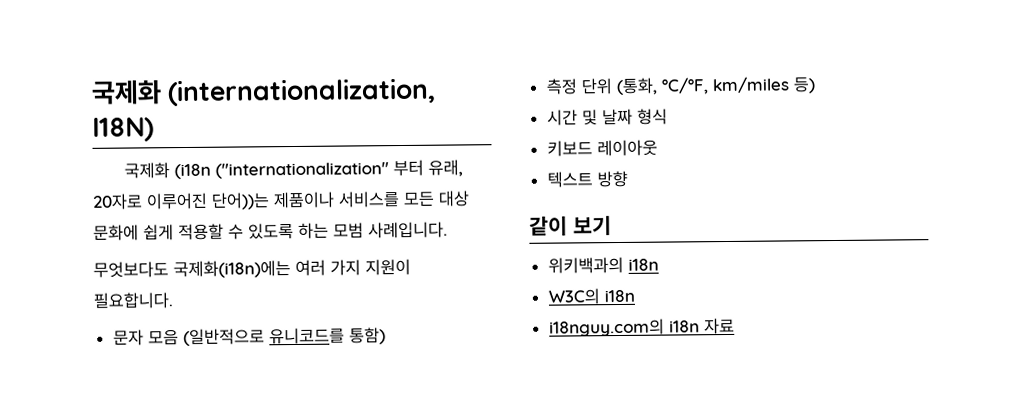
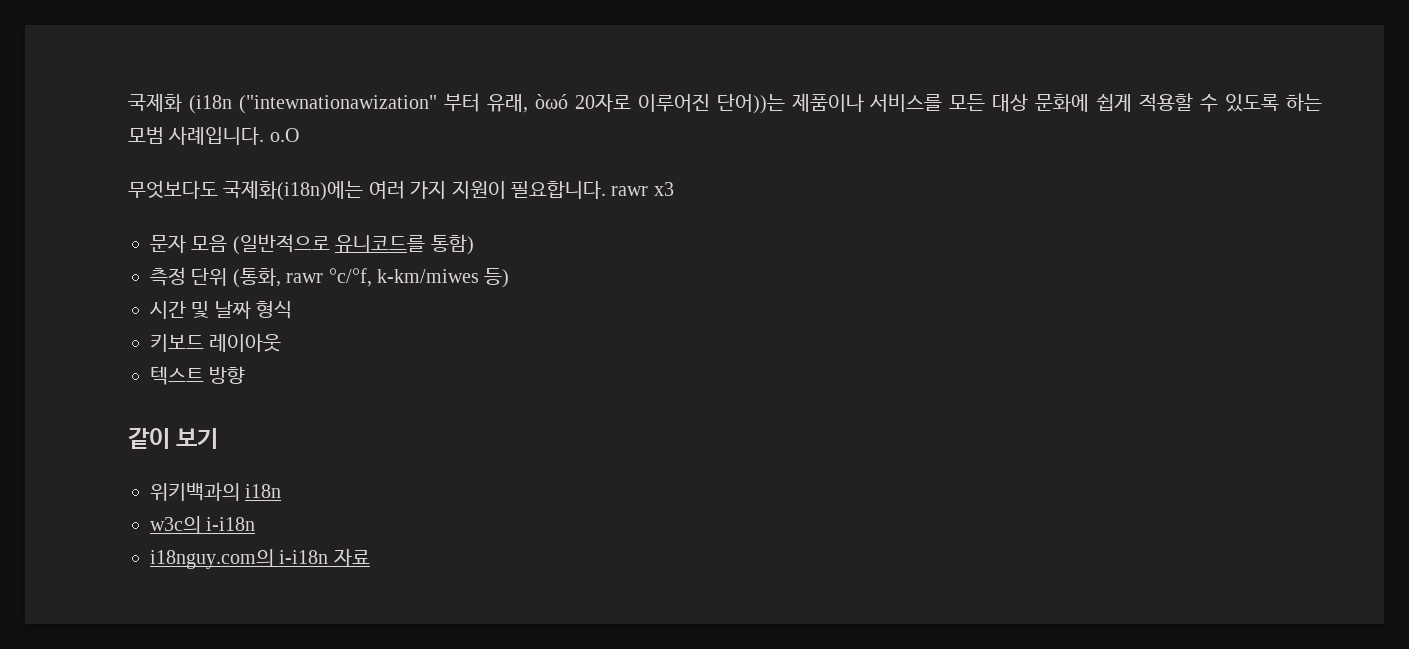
- 국제화 (internationalization, I18N)
- 국제화 (i18n ("internationalization" 부터 유래, 20자로 이루어진 단어))는 제품이나 서비스를 모든 대상 문화에 쉽게 적용할 수 있도록 하는 모범 사례입니다.
+ 국제화 (i18n ("intewnationawization" 부터 유래, òωó 20자로 이루어진 단어))는 제품이나 서비스를 모든 대상 문화에 쉽게 적용할 수 있도록 하는 모범 사례입니다. o.O
- 무엇보다도 국제화(i18n)에는 여러 가지 지원이 필요합니다.
+ 무엇보다도 국제화(i18n)에는 여러 가지 지원이 필요합니다. rawr x3
- 측정 단위 (통화, °C/°F, km/miles 등)
+ 측정 단위 (통화, rawr °c/°f, k-km/miwes 등)
- W3C의 i18n
+ w3c의 i-i18n
- i18nguy.com의 i18n 자료
+ i18nguy.com의 i-i18n 자료

